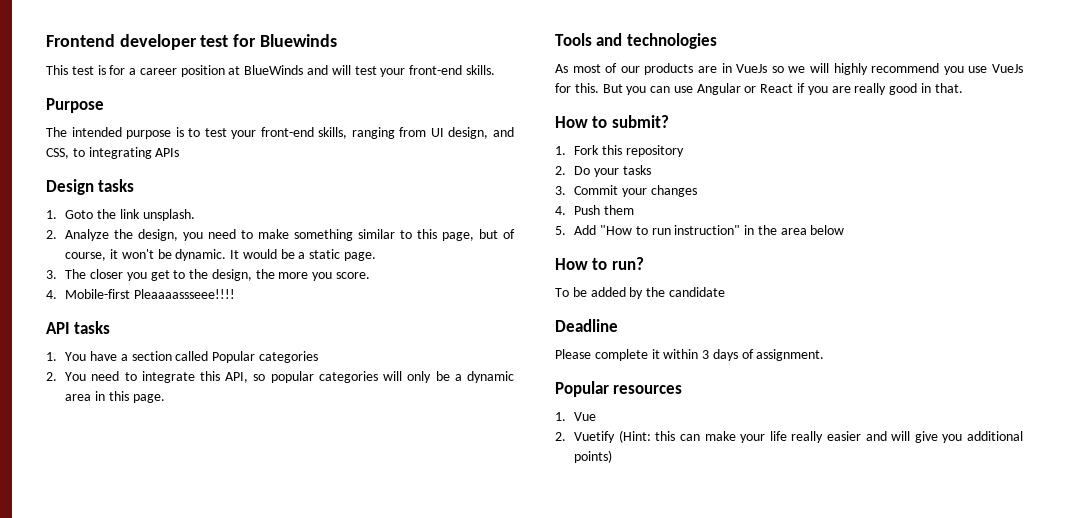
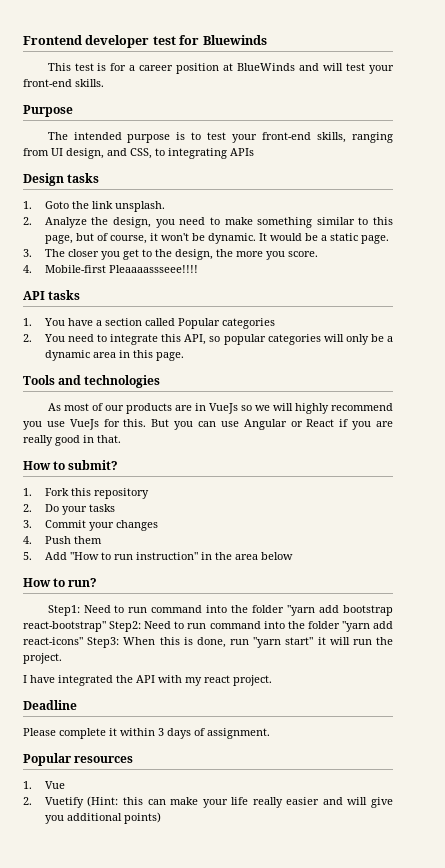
- To be added by the candidate
+ Step1: Need to run command into the folder "yarn add bootstrap react-bootstrap" Step2: Need to run command into the folder "yarn add react-icons" Step3: When this is done, run "yarn start" it will run the project.
+ I have integrated the API with my react project.

